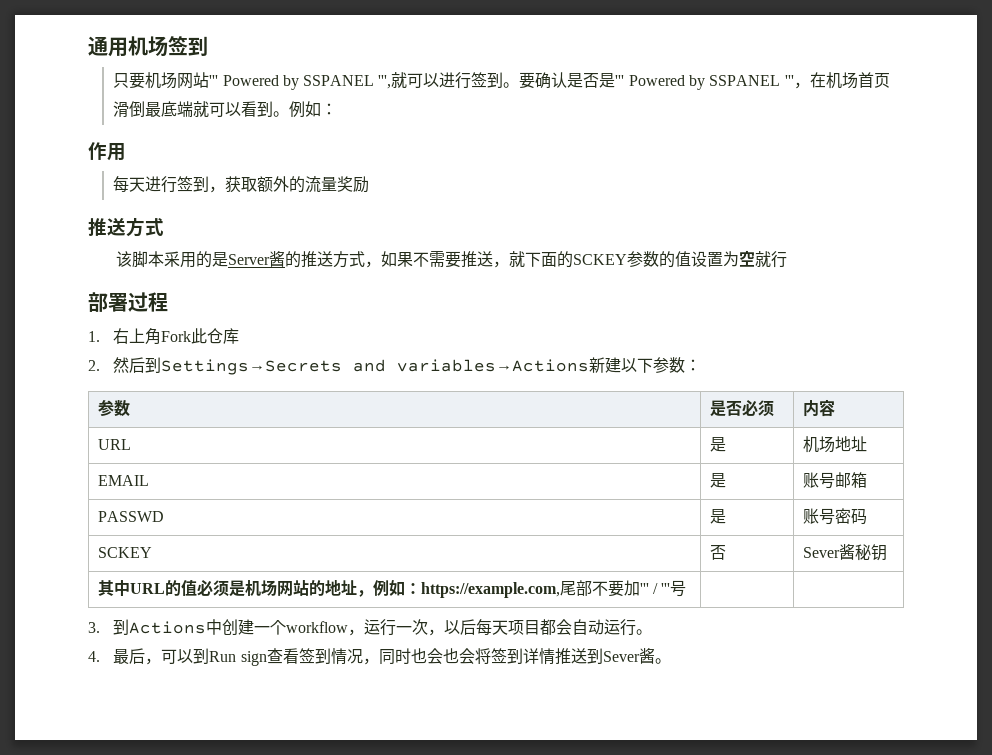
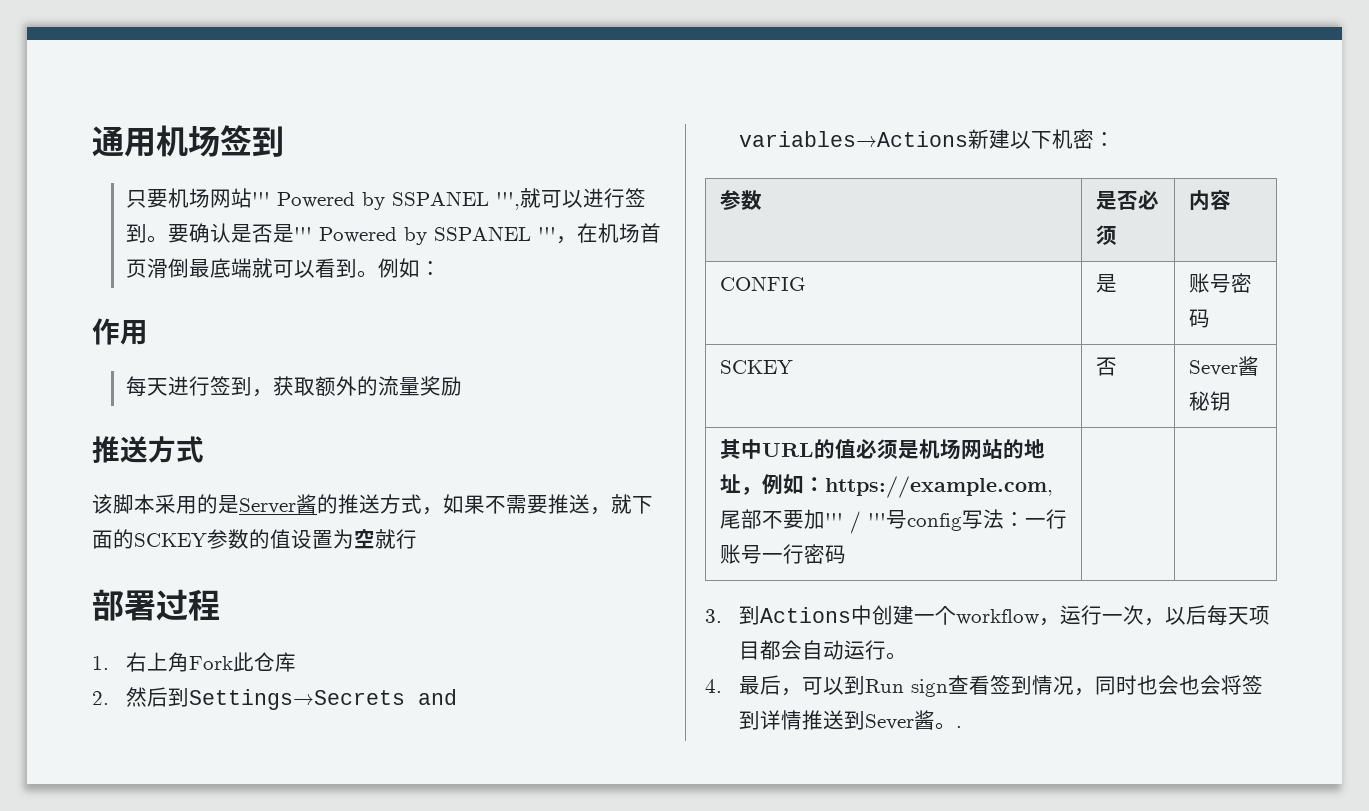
- 2.然后到Settings→Secrets and variables→Actions新建以下参数：
+ 2.然后到Settings→Secrets and variables→Actions新建以下机密：
- URL | 是 | 机场地址
- EMAIL | 是 | 账号邮箱
- PASSWD | 是 | 账号密码
+ CONFIG | 是 | 账号密码
- 其中URL的值必须是机场网站的地址，例如：https://example.com,尾部不要加''' / '''号 | |
+ 其中URL的值必须是机场网站的地址，例如：https://example.com,尾部不要加''' / '''号config写法：一行账号一行密码 | |
- 4.最后，可以到Run sign查看签到情况，同时也会也会将签到详情推送到Sever酱。
+ 4.最后，可以到Run sign查看签到情况，同时也会也会将签到详情推送到Sever酱。.

